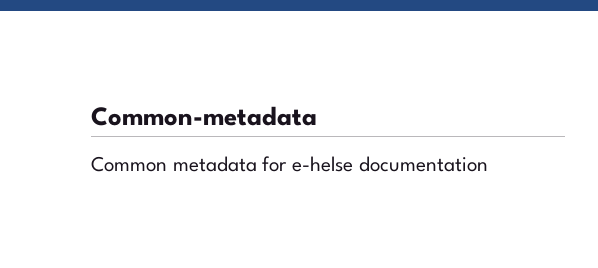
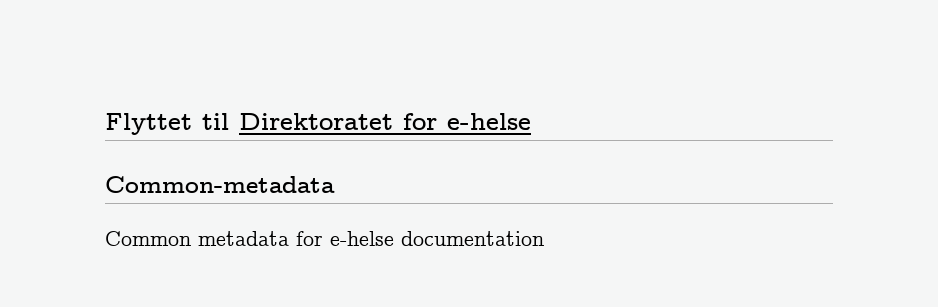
+ Flyttet til Direktoratet for e-helse

